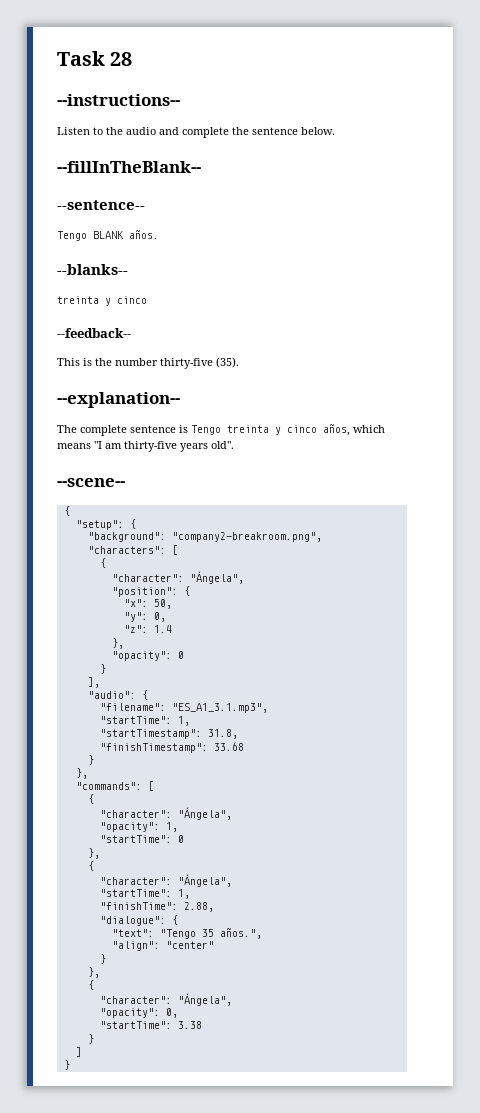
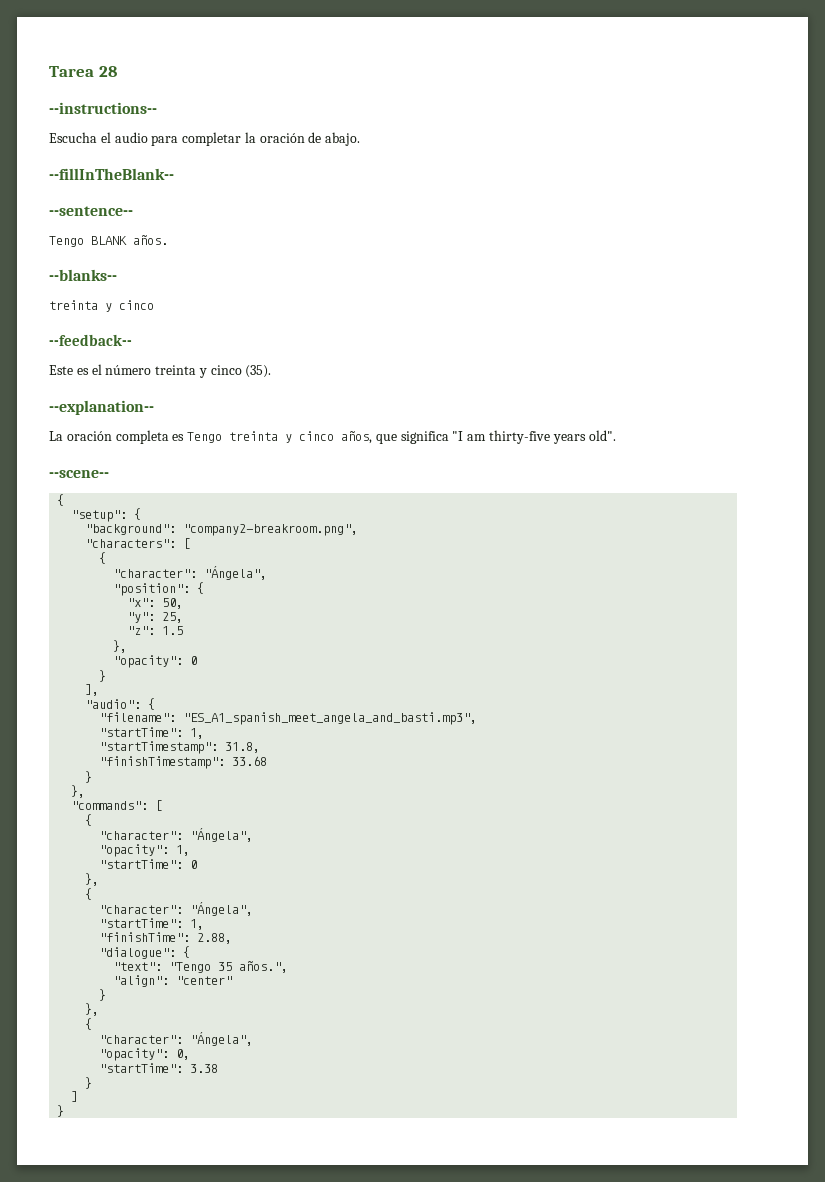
- Task 28
+ Tarea 28
- Listen to the audio and complete the sentence below.
+ Escucha el audio para completar la oración de abajo.
- This is the number thirty-five (35).
+ Este es el número treinta y cinco (35).
  --explanation--
- The complete sentence is Tengo treinta y cinco años, which means "I am thirty-five years old".
+ La oración completa es Tengo treinta y cinco años, que significa "I am thirty-five years old".
- "y": 0,
+ "y": 25,
- "z": 1.4
+ "z": 1.5
- "filename": "ES_A1_3.1.mp3",
+ "filename": "ES_A1_spanish_meet_angela_and_basti.mp3",

